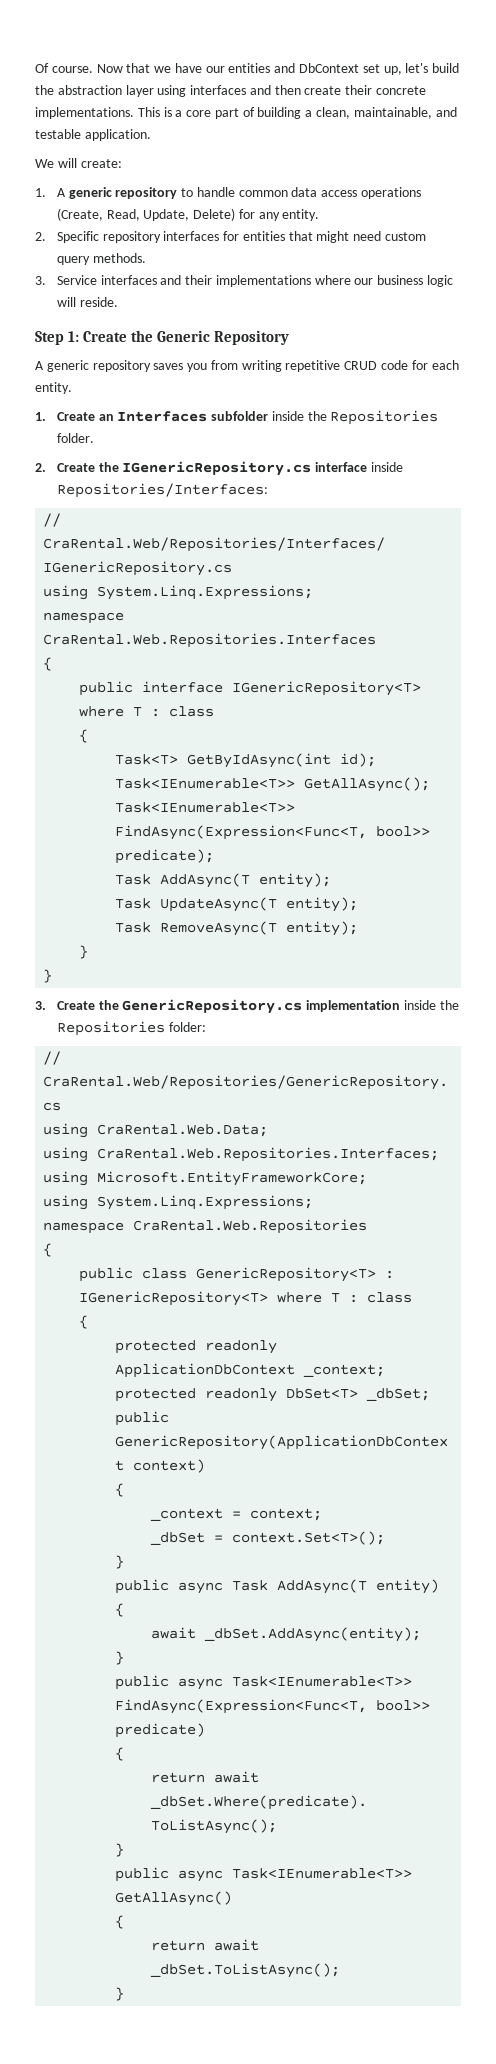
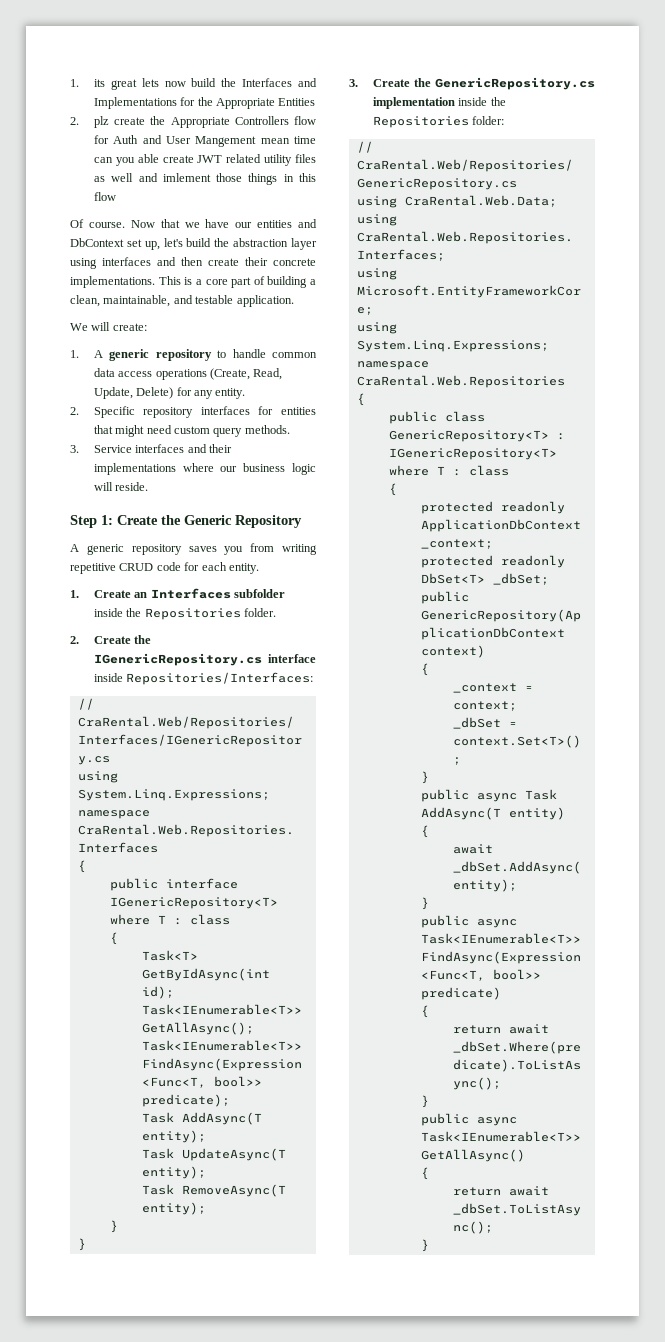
+ 1. its great lets now build the Interfaces and Implementations for the Appropriate Entities
+ 2. plz create the Appropriate Controllers flow for Auth and User Mangement mean time can you able create JWT related utility files as well and imlement those things in this flow

